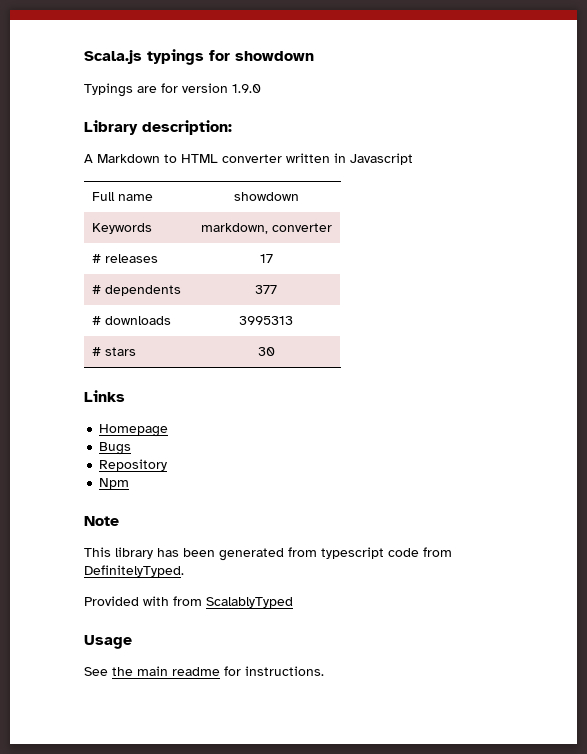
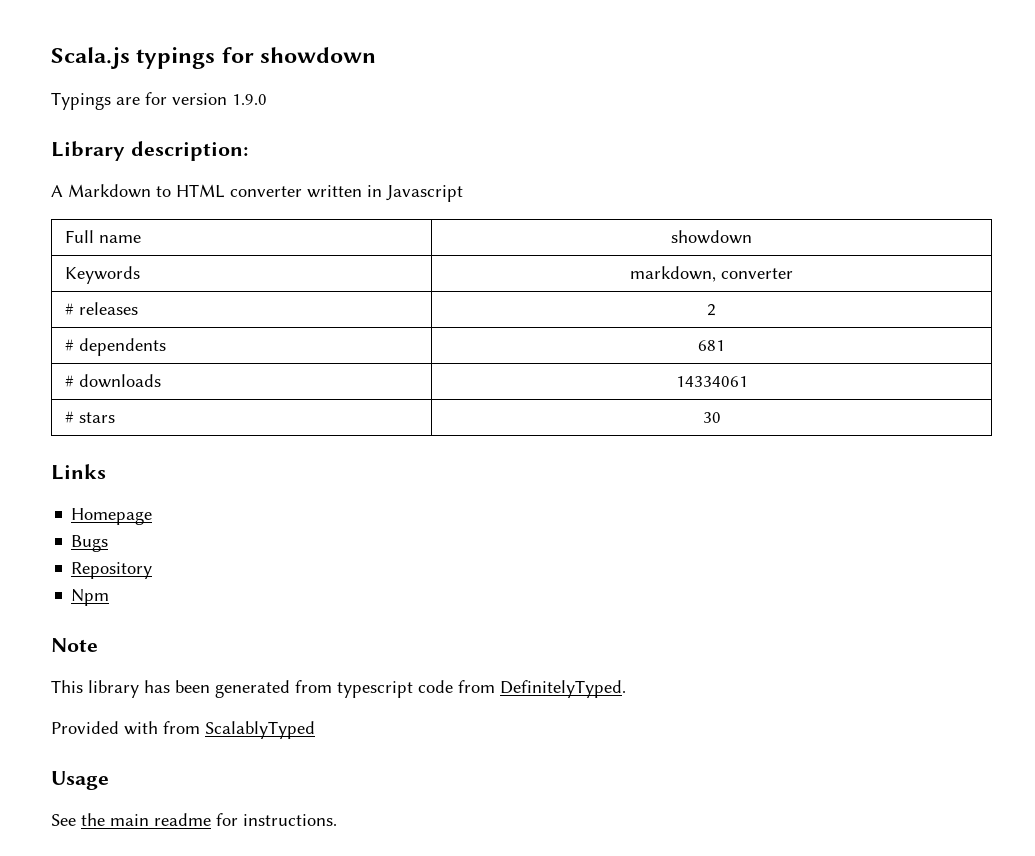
- # releases | 17
+ # releases | 2
- # dependents | 377
+ # dependents | 681
- # downloads | 3995313
+ # downloads | 14334061

